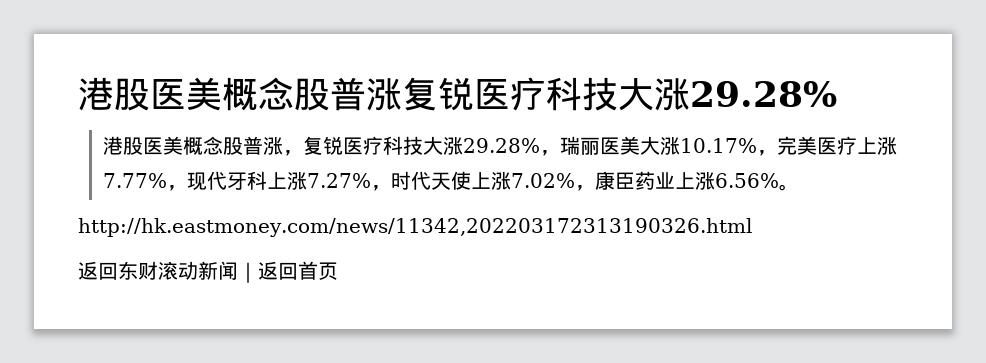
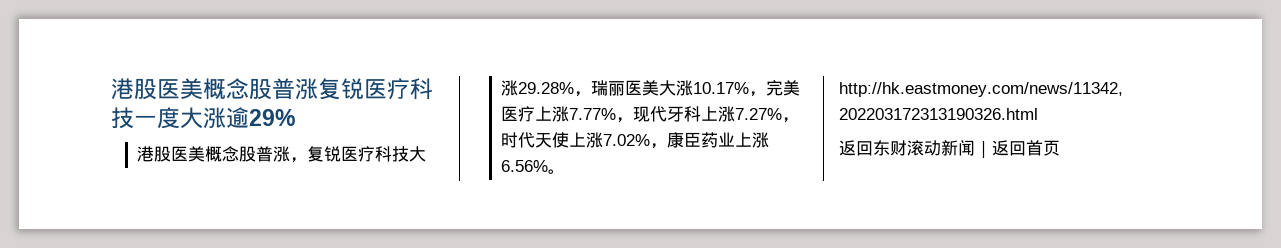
- 港股医美概念股普涨复锐医疗科技大涨29.28%
+ 港股医美概念股普涨复锐医疗科技一度大涨逾29%

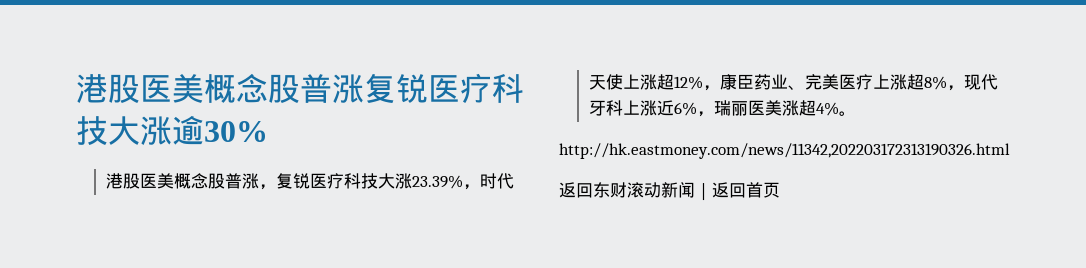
- 港股医美概念股普涨复锐医疗科技一度大涨逾29%
+ 港股医美概念股普涨复锐医疗科技大涨逾30%
- 港股医美概念股普涨，复锐医疗科技大涨29.28%，瑞丽医美大涨10.17%，完美医疗上涨7.77%，现代牙科上涨7.27%，时代天使上涨7.02%，康臣药业上涨6.56%。
+ 港股医美概念股普涨，复锐医疗科技大涨23.39%，时代天使上涨超12%，康臣药业、完美医疗上涨超8%，现代牙科上涨近6%，瑞丽医美涨超4%。

